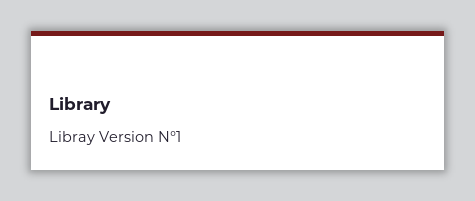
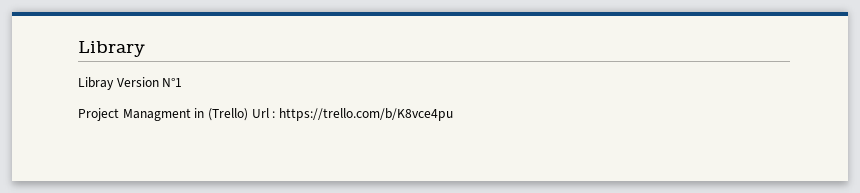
+ Project Managment in (Trello) Url : https://trello.com/b/K8vce4pu

